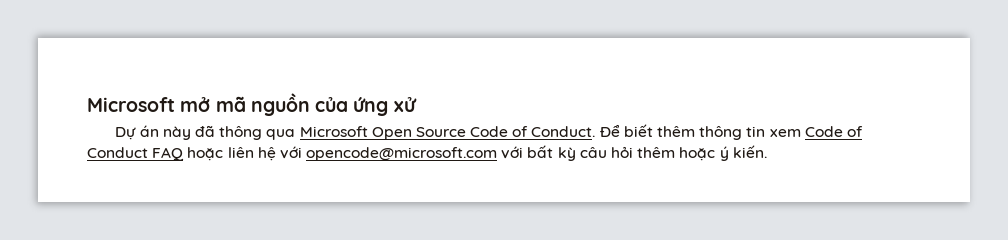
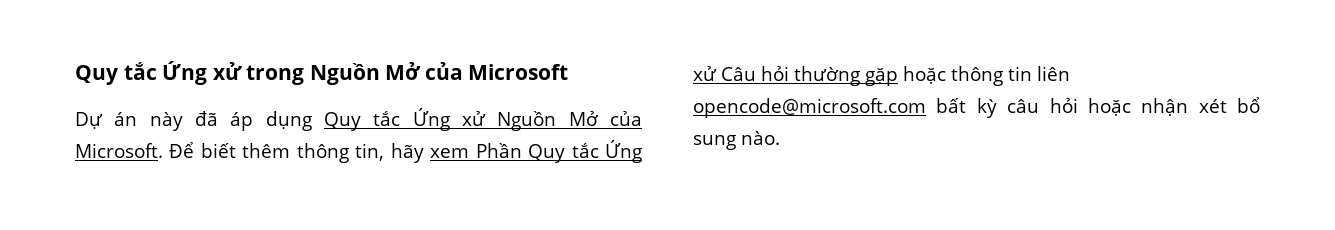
- Microsoft mở mã nguồn của ứng xử
- Dự án này đã thông qua Microsoft Open Source Code of Conduct. Để biết thêm thông tin xem Code of Conduct FAQ hoặc liên hệ với opencode@microsoft.com với bất kỳ câu hỏi thêm hoặc ý kiến.
+ Quy tắc Ứng xử trong Nguồn Mở của Microsoft
+ Dự án này đã áp dụng Quy tắc Ứng xử Nguồn Mở của Microsoft. Để biết thêm thông tin, hãy xem Phần Quy tắc Ứng xử Câu hỏi thường gặp hoặc thông tin liên opencode@microsoft.com bất kỳ câu hỏi hoặc nhận xét bổ sung nào.

